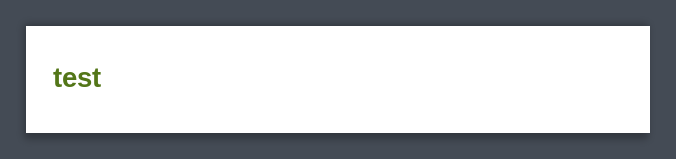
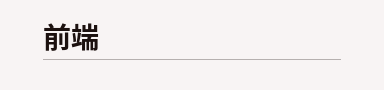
- test
+ 前端

